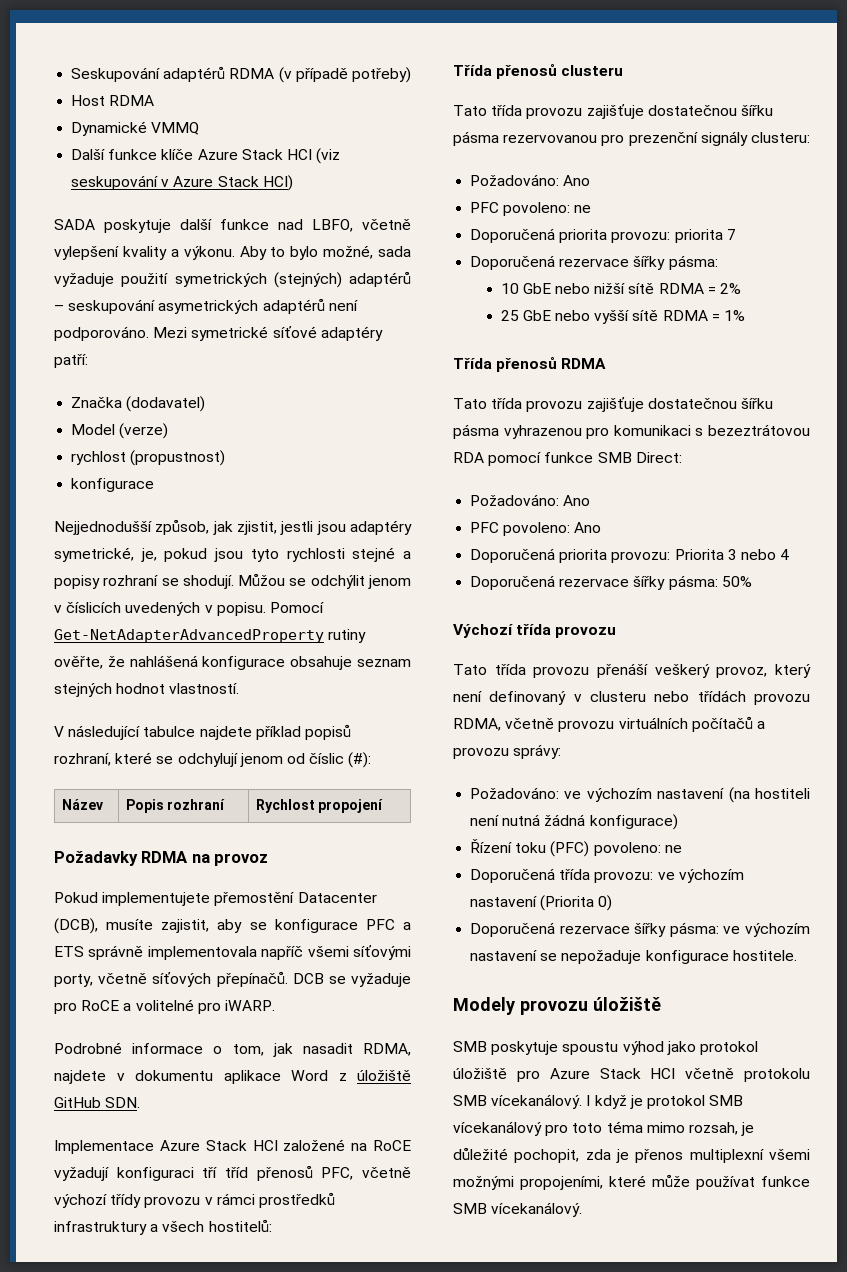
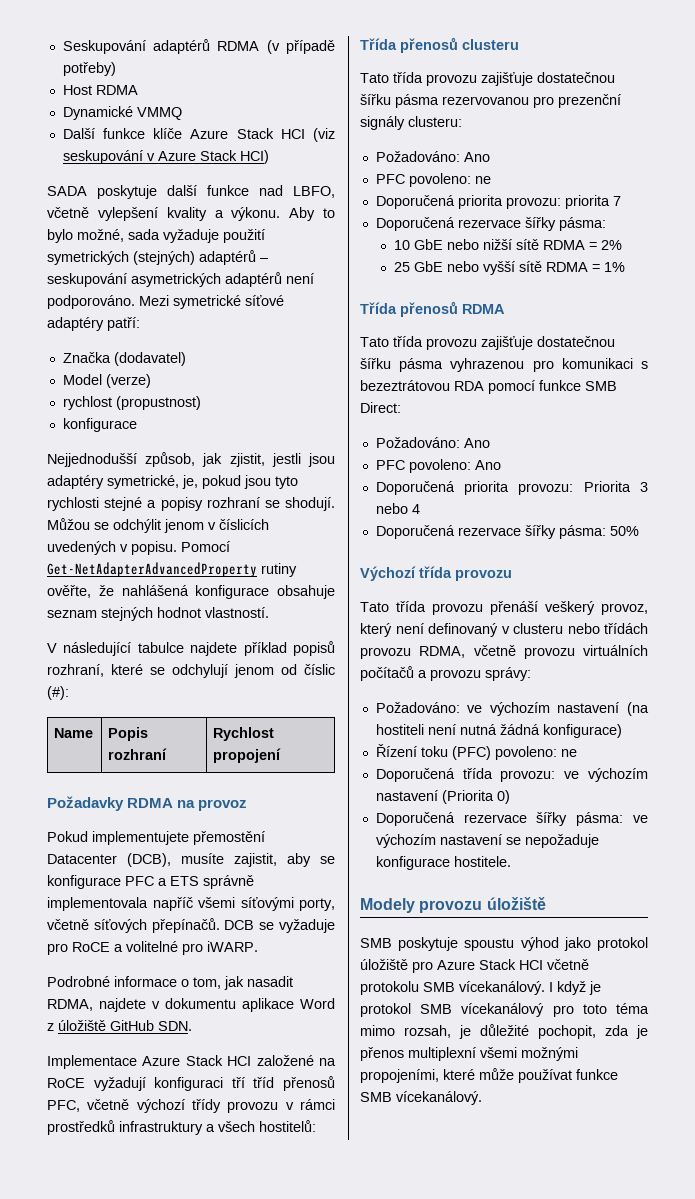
- Název | Popis rozhraní | Rychlost propojení
+ Name | Popis rozhraní | Rychlost propojení

